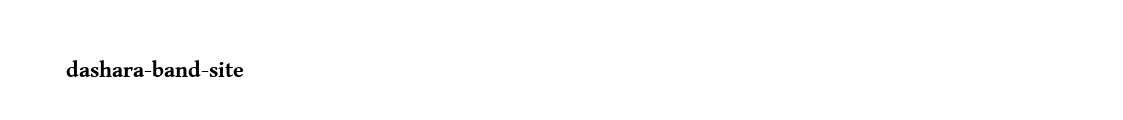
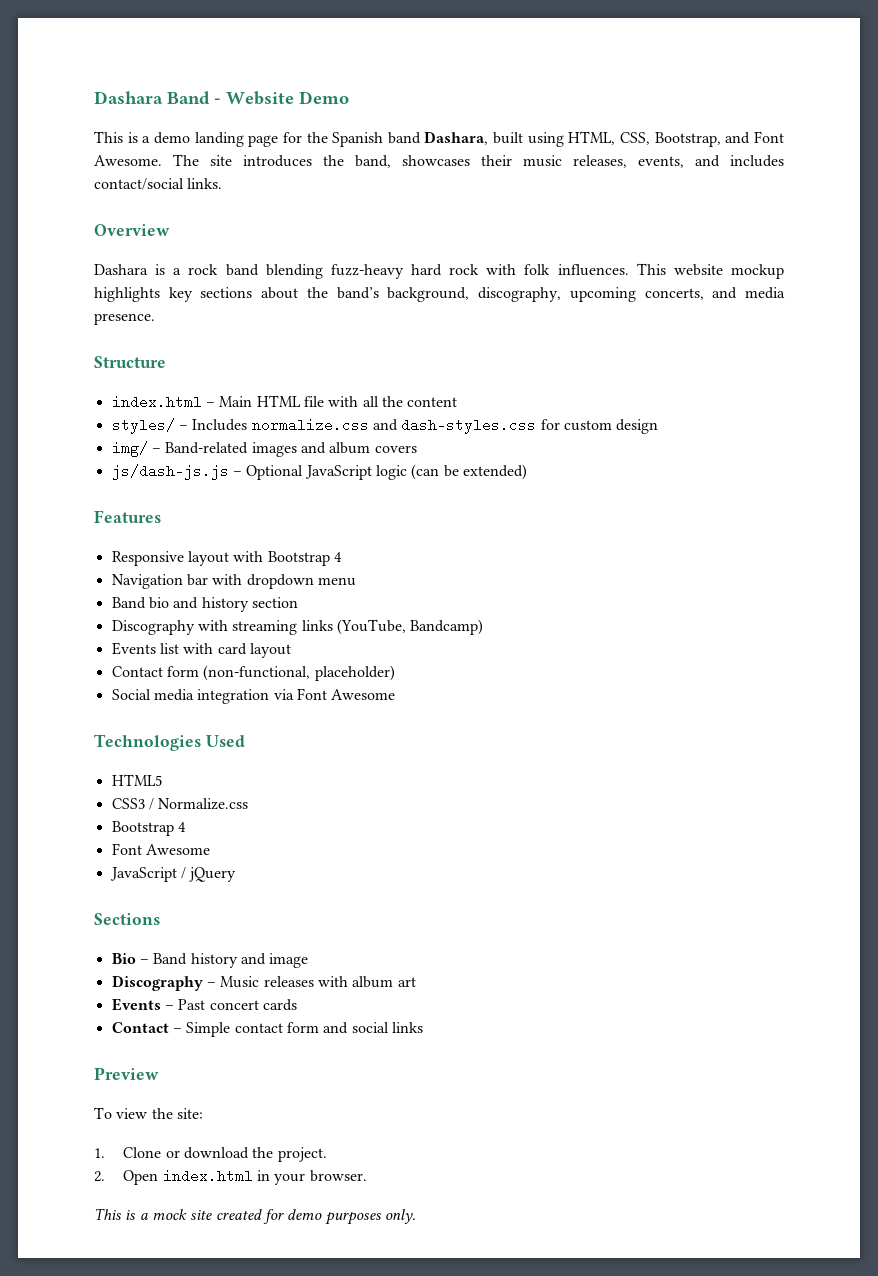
- dashara-band-site
+ Dashara Band - Website Demo
+ This is a demo landing page for the Spanish band Dashara, built using HTML, CSS, Bootstrap, and Font Awesome. The site introduces the band, showcases their music releases, events, and includes contact/social links.
+ Overview
+ Dashara is a rock band blending fuzz-heavy hard rock with folk influences. This website mockup highlights key sections about the band’s background, discography, upcoming concerts, and media presence.
+ Structure
+ index.html – Main HTML file with all the content
+ styles/ – Includes normalize.css and dash-styles.css for custom design
+ img/ – Band-related images and album covers
+ js/dash-js.js – Optional JavaScript logic (can be extended)
+ Features
+ Responsive layout with Bootstrap 4
+ Navigation bar with dropdown menu
+ Band bio and history section
+ Discography with streaming links (YouTube, Bandcamp)
+ Events list with card layout
+ Contact form (non-functional, placeholder)
+ Social media integration via Font Awesome
+ Technologies Used
+ HTML5
+ CSS3 / Normalize.css
+ Bootstrap 4
+ Font Awesome
+ JavaScript / jQuery
+ Sections
+ Bio – Band history and image
+ Discography – Music releases with album art
+ Events – Past concert cards
+ Contact – Simple contact form and social links
+ Preview
+ To view the site:
+ 1. Clone or download the project.
+ 2. Open index.html in your browser.
+ This is a mock site created for demo purposes only.

